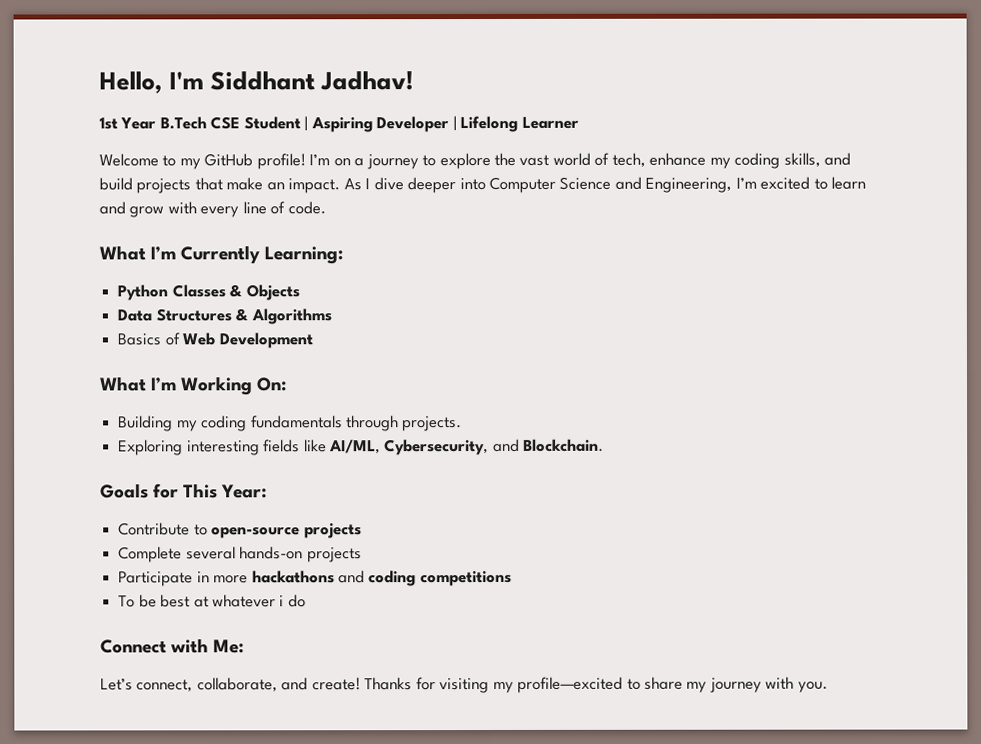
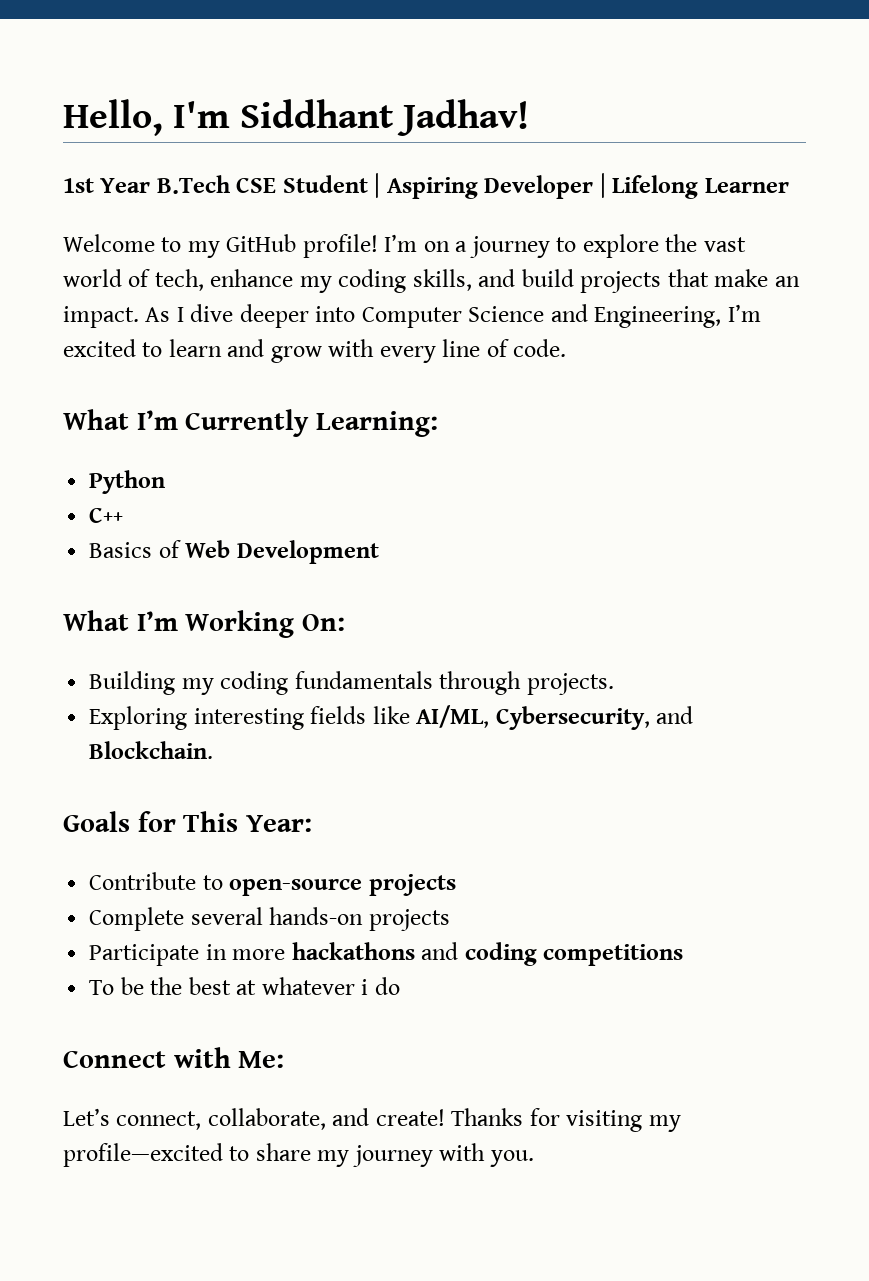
- Python Classes & Objects
- Data Structures & Algorithms
+ Python
+ C++
- To be best at whatever i do
+ To be the best at whatever i do

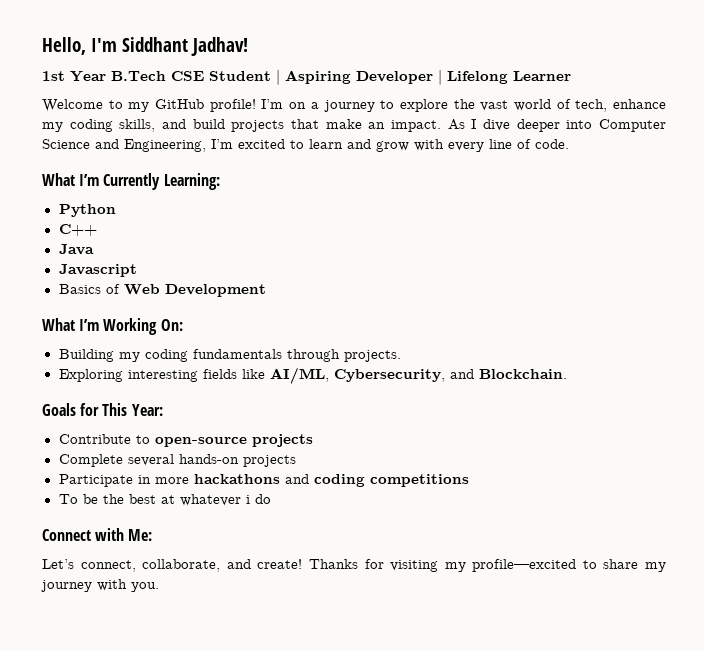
+ Java
+ Javascript

